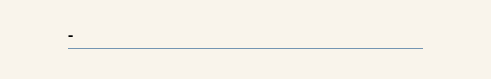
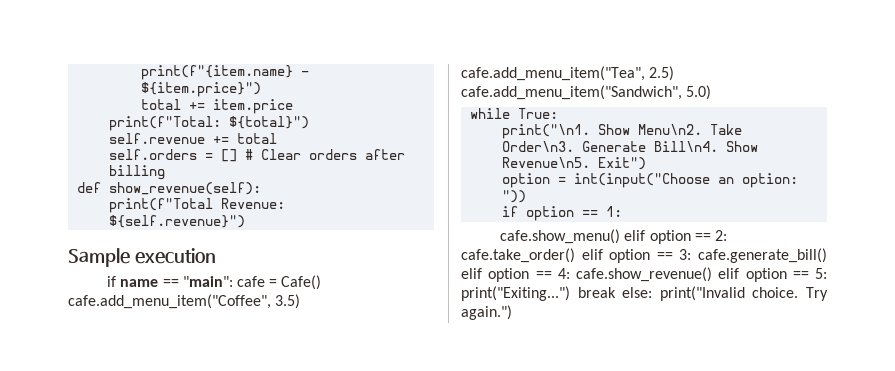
- -
+ print(f"{item.name} - ${item.price}")
+ total += item.price
+ print(f"Total: ${total}")
+ self.revenue += total
+ self.orders = [] # Clear orders after billing
+ def show_revenue(self):
+ print(f"Total Revenue: ${self.revenue}")
+ Sample execution
+ if name == "main": cafe = Cafe() cafe.add_menu_item("Coffee", 3.5) cafe.add_menu_item("Tea", 2.5) cafe.add_menu_item("Sandwich", 5.0)
+ while True:
+ print("\n1. Show Menu\n2. Take Order\n3. Generate Bill\n4. Show Revenue\n5. Exit")
+ option = int(input("Choose an option: "))
+ if option == 1:
+ cafe.show_menu() elif option == 2: cafe.take_order() elif option == 3: cafe.generate_bill() elif option == 4: cafe.show_revenue() elif option == 5: print("Exiting...") break else: print("Invalid choice. Try again.")

